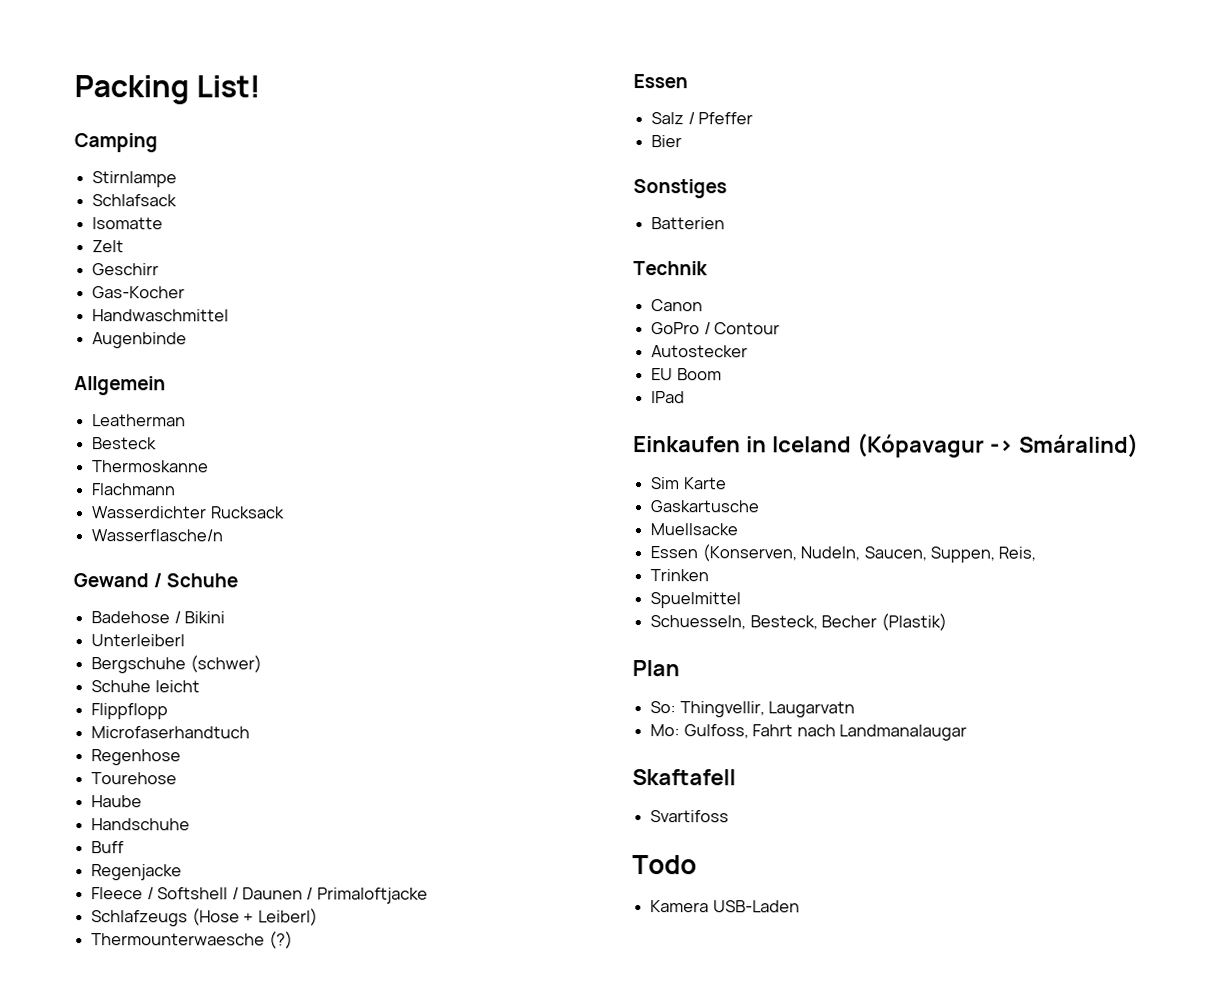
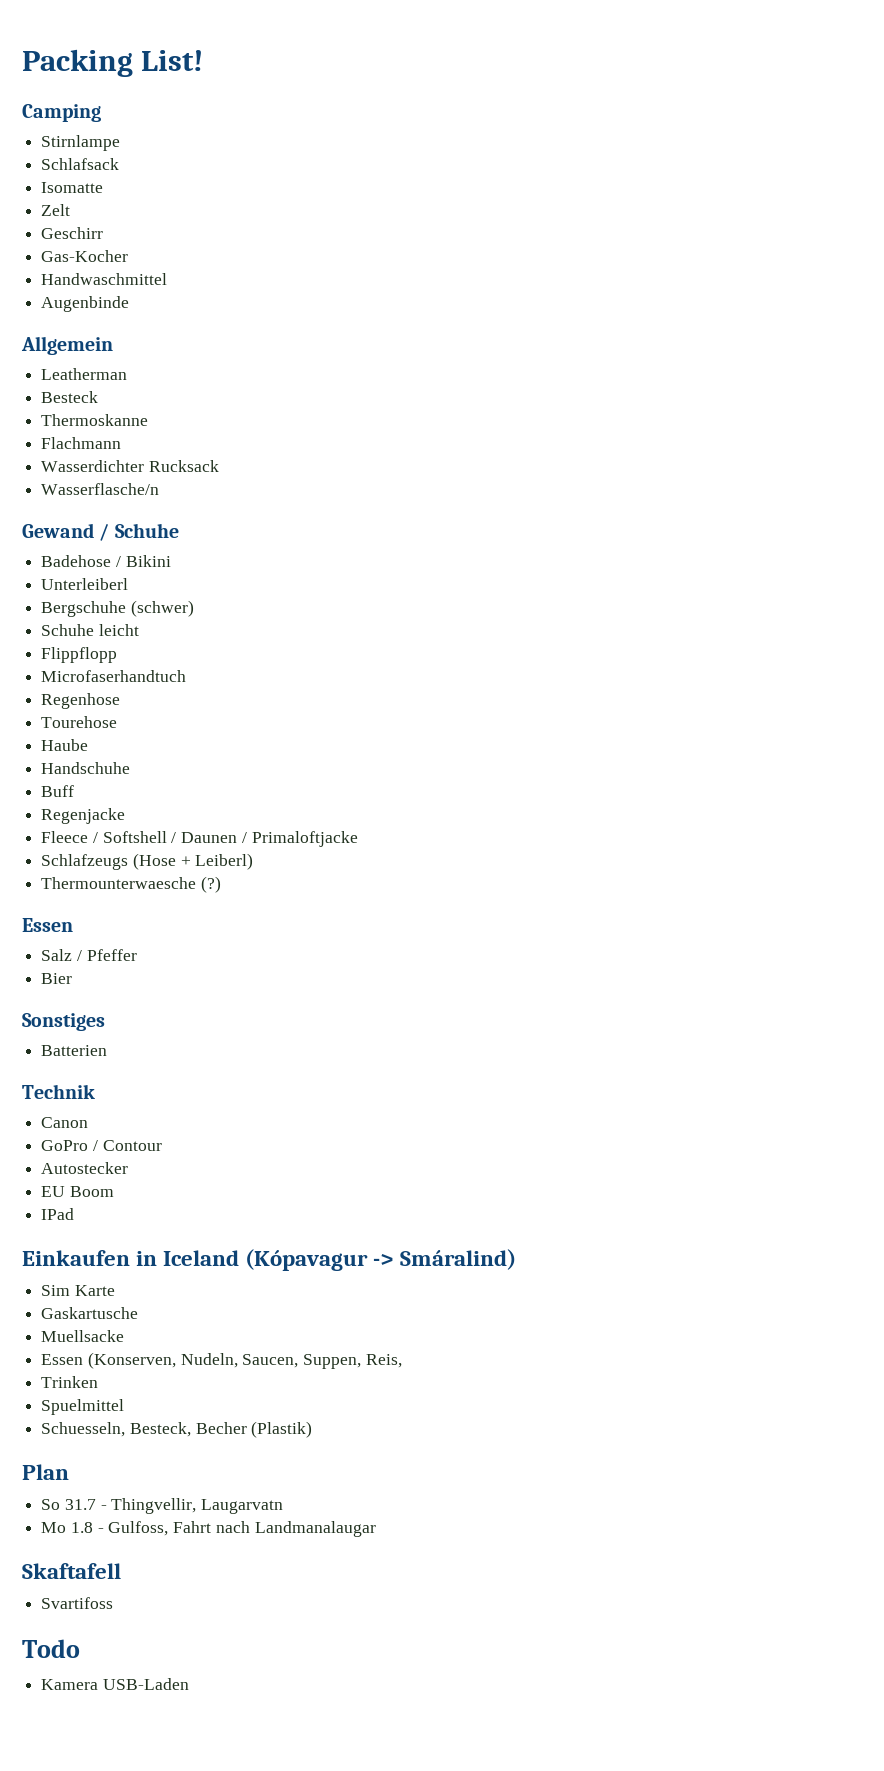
- So: Thingvellir, Laugarvatn
+ So 31.7 - Thingvellir, Laugarvatn
- Mo: Gulfoss, Fahrt nach Landmanalaugar
+ Mo 1.8 - Gulfoss, Fahrt nach Landmanalaugar

